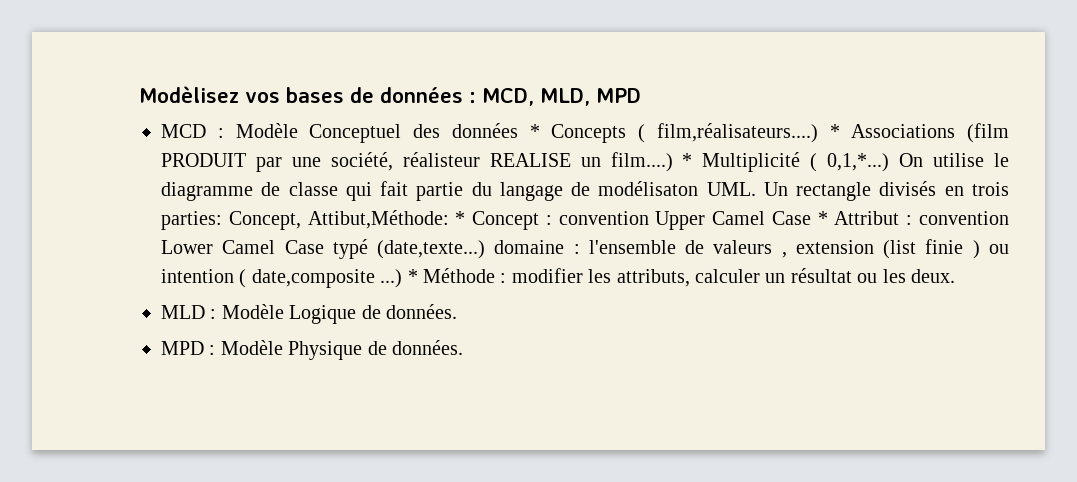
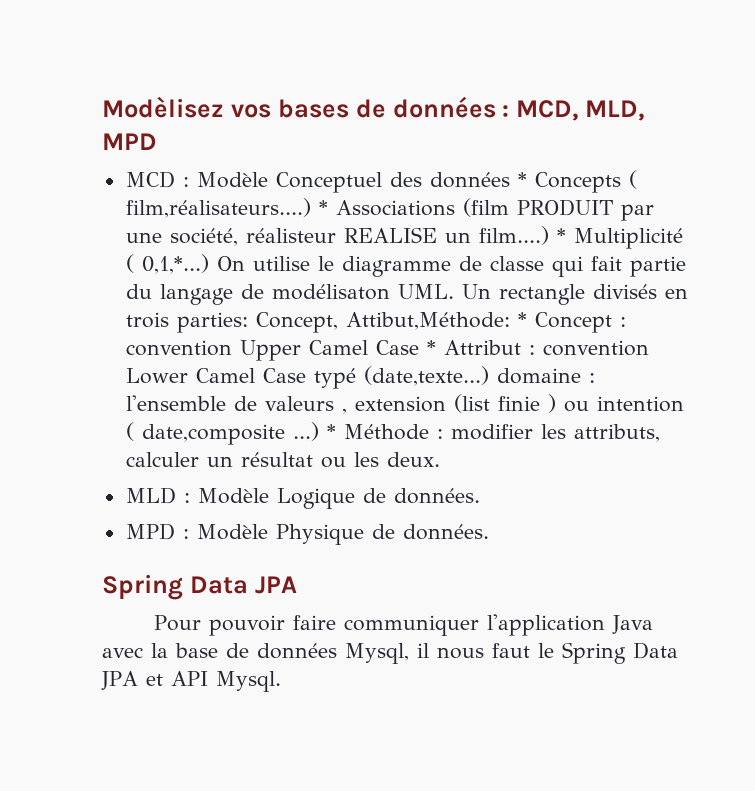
  MPD : Modèle Physique de données.
+ Spring Data JPA
+ Pour pouvoir faire communiquer l'application Java avec la base de données Mysql, il nous faut le Spring Data JPA et API Mysql.

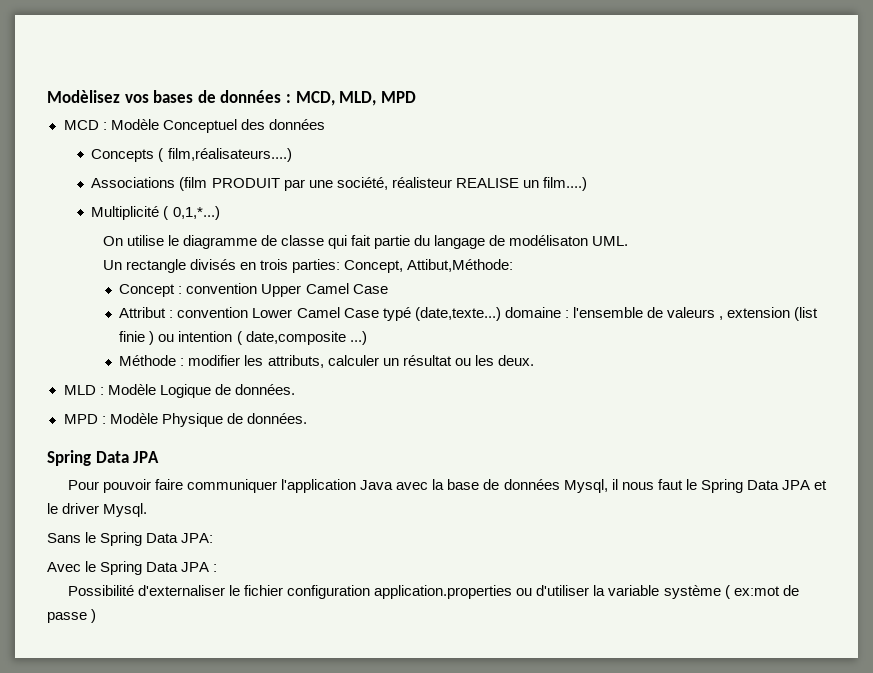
- Modèle Conceptuel des données * Concepts ( film,réalisateurs....) * Associations (film PRODUIT par une société, réalisteur REALISE un film....) * Multiplicité ( 0,1,*...) On utilise le diagramme de classe qui fait partie du langage de modélisaton UML. Un rectangle divisés en trois parties:
+ Modèle Conceptuel des données
+ Concepts ( film,réalisateurs....)
+ Associations (film PRODUIT par une société, réalisteur REALISE un film....)
+ Multiplicité ( 0,1,*...)
+ On utilise le diagramme de classe qui fait partie du langage de modélisaton UML.
+ Un rectangle divisés en trois parties:
- Concept, Attibut,Méthode: * Concept :
+ Concept, Attibut,Méthode:
+ Concept :
- convention Upper Camel Case * Attribut :
+ convention Upper Camel Case
+ Attribut :
- l'ensemble de valeurs , extension (list finie ) ou intention ( date,composite ...) * Méthode :
+ l'ensemble de valeurs , extension (list finie ) ou intention ( date,composite ...)
+ Méthode :
- Pour pouvoir faire communiquer l'application Java avec la base de données Mysql, il nous faut le Spring Data JPA et API Mysql.
+ Pour pouvoir faire communiquer l'application Java avec la base de données Mysql, il nous faut le Spring Data JPA et le driver Mysql.
+ Sans le Spring Data JPA:
+ Avec le Spring Data JPA :
+ Possibilité d'externaliser le fichier configuration application.properties ou d'utiliser la variable système ( ex:mot de passe )

